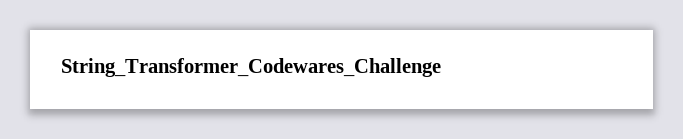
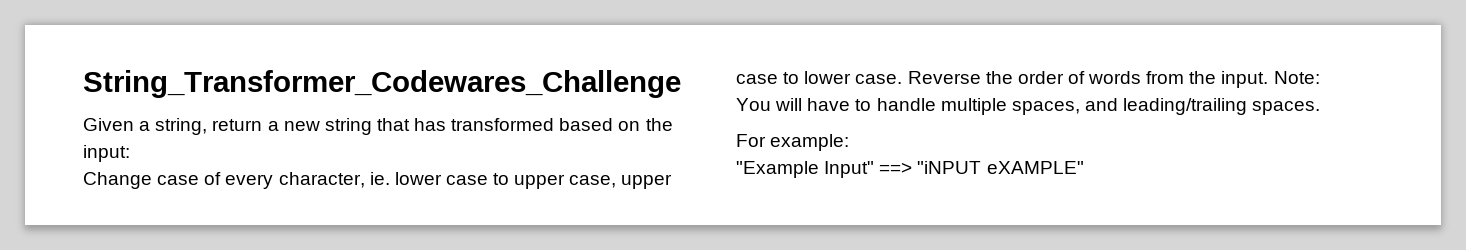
+ Given a string, return a new string that has transformed based on the input:
+ Change case of every character, ie. lower case to upper case, upper case to lower case. Reverse the order of words from the input. Note: You will have to handle multiple spaces, and leading/trailing spaces.
+ For example:
+ "Example Input" ==> "iNPUT eXAMPLE"

